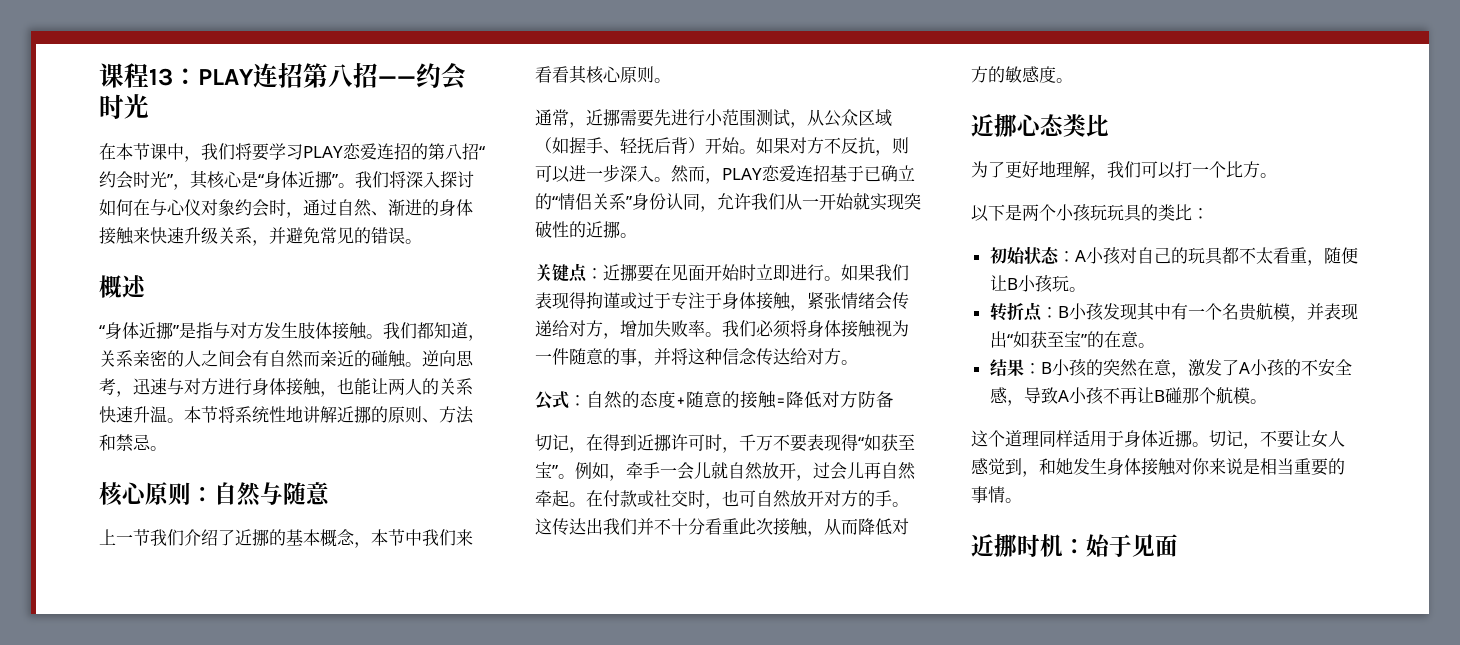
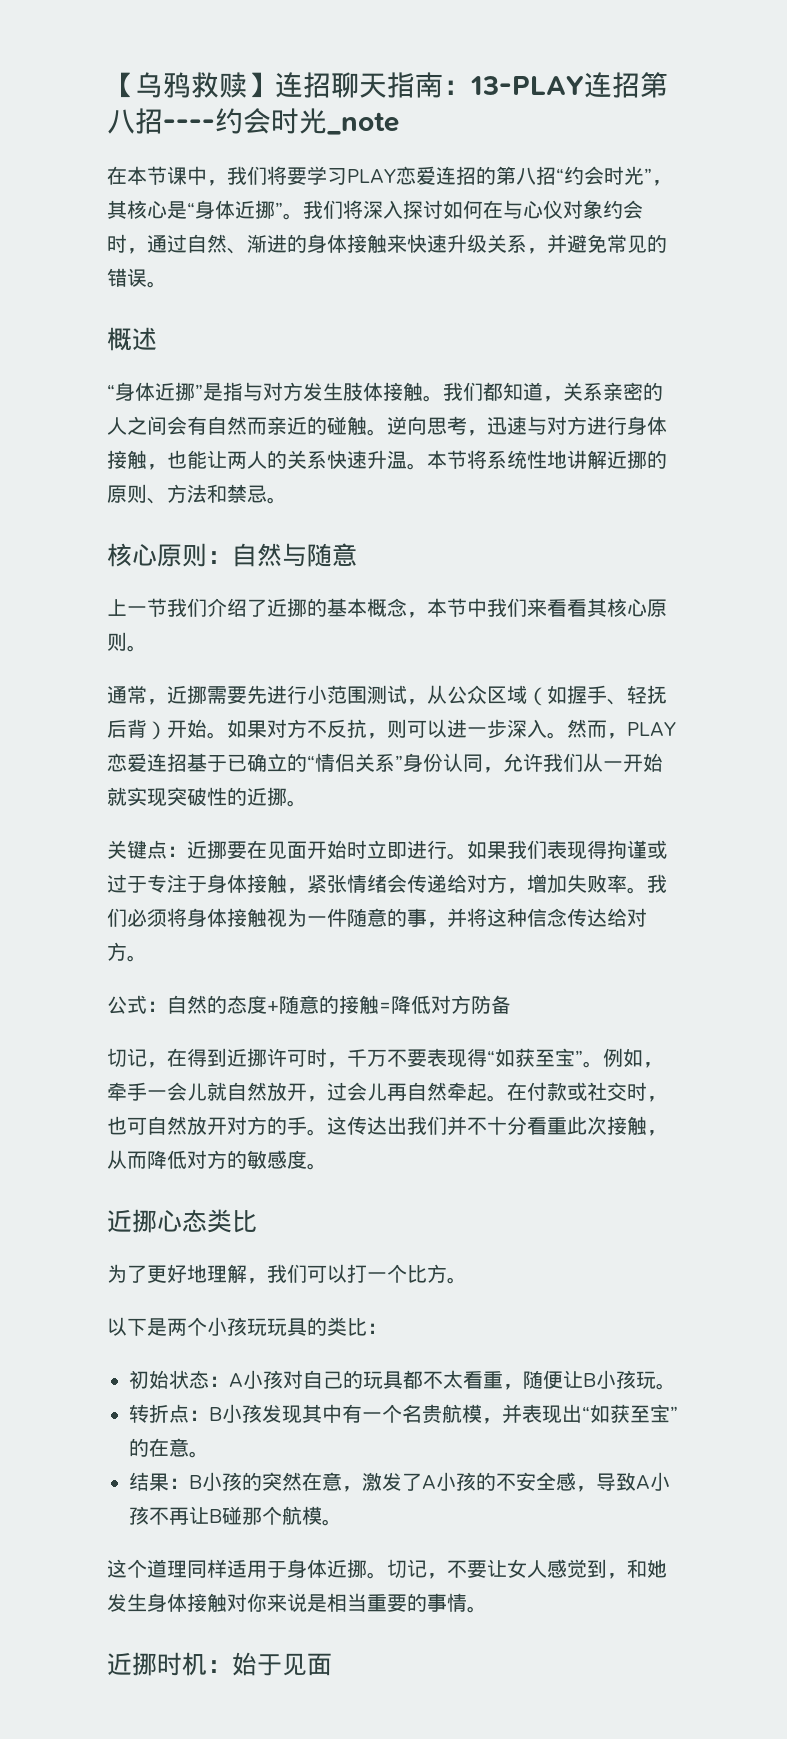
- 课程13：PLAY连招第八招——约会时光
+ 【乌鸦救赎】连招聊天指南：13-PLAY连招第八招----约会时光_note

